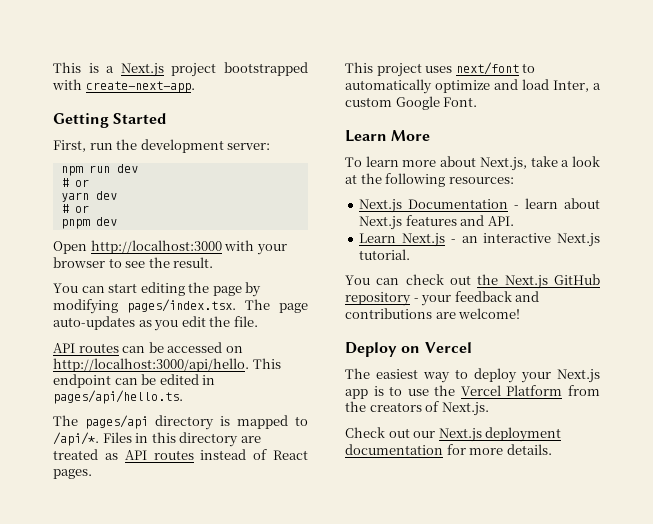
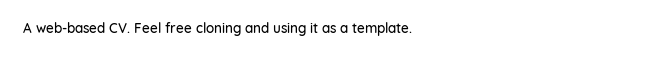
- This is a Next.js project bootstrapped with create-next-app.
- Getting Started
- First, run the development server:
- npm run dev
- # or
- yarn dev
- # or
- pnpm dev
- Open http://localhost:3000 with your browser to see the result.
- You can start editing the page by modifying pages/index.tsx. The page auto-updates as you edit the file.
- API routes can be accessed on http://localhost:3000/api/hello. This endpoint can be edited in pages/api/hello.ts.
- The pages/api directory is mapped to /api/*. Files in this directory are treated as API routes instead of React pages.
- This project uses next/font to automatically optimize and load Inter, a custom Google Font.
- Learn More
- To learn more about Next.js, take a look at the following resources:
- Next.js Documentation - learn about Next.js features and API.
- Learn Next.js - an interactive Next.js tutorial.
- You can check out the Next.js GitHub repository - your feedback and contributions are welcome!
- Deploy on Vercel
- The easiest way to deploy your Next.js app is to use the Vercel Platform from the creators of Next.js.
- Check out our Next.js deployment documentation for more details.
+ A web-based CV. Feel free cloning and using it as a template.

